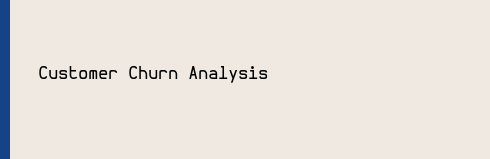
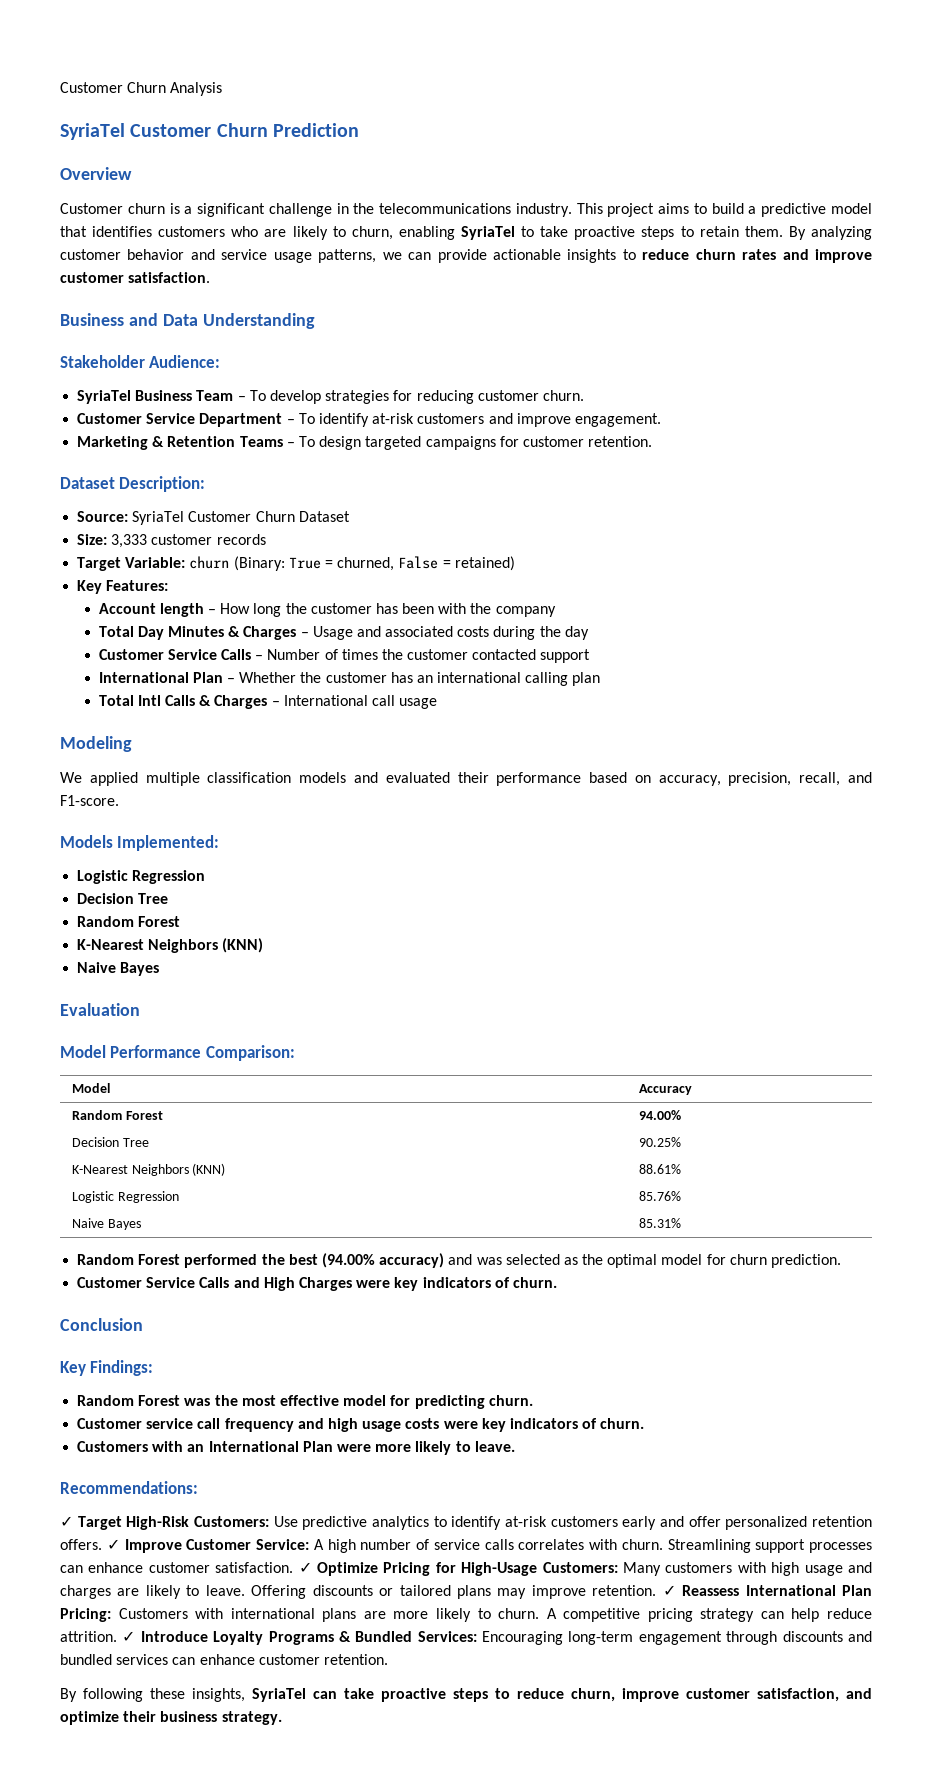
+ SyriaTel Customer Churn Prediction
+ Overview
+ Customer churn is a significant challenge in the telecommunications industry. This project aims to build a predictive model that identifies customers who are likely to churn, enabling SyriaTel to take proactive steps to retain them. By analyzing customer behavior and service usage patterns, we can provide actionable insights to reduce churn rates and improve customer satisfaction.
+ Business and Data Understanding
+ Stakeholder Audience:
+ SyriaTel Business Team – To develop strategies for reducing customer churn.
+ Customer Service Department – To identify at-risk customers and improve engagement.
+ Marketing & Retention Teams – To design targeted campaigns for customer retention.
+ Dataset Description:
+ Source: SyriaTel Customer Churn Dataset
+ Size: 3,333 customer records
+ Target Variable: churn (Binary: True = churned, False = retained)
+ Key Features:
+ Account length – How long the customer has been with the company
+ Total Day Minutes & Charges – Usage and associated costs during the day
+ Customer Service Calls – Number of times the customer contacted support
+ International Plan – Whether the customer has an international calling plan
+ Total Intl Calls & Charges – International call usage
+ Modeling
+ We applied multiple classification models and evaluated their performance based on accuracy, precision, recall, and F1-score.
+ Models Implemented:
+ Logistic Regression
+ Decision Tree
+ Random Forest
+ K-Nearest Neighbors (KNN)
+ Naive Bayes
+ Evaluation
+ Model Performance Comparison:
+ Model | Accuracy
+ Random Forest | 94.00%
+ Decision Tree | 90.25%
+ K-Nearest Neighbors (KNN) | 88.61%
+ Logistic Regression | 85.76%
+ Naive Bayes | 85.31%
+ Random Forest performed the best (94.00% accuracy) and was selected as the optimal model for churn prediction.
+ Customer Service Calls and High Charges were key indicators of churn.
+ Conclusion
+ Key Findings:
+ Random Forest was the most effective model for predicting churn.
+ Customer service call frequency and high usage costs were key indicators of churn.
+ Customers with an International Plan were more likely to leave.
+ Recommendations:
+ ✓ Target High-Risk Customers: Use predictive analytics to identify at-risk customers early and offer personalized retention offers. ✓ Improve Customer Service: A high number of service calls correlates with churn. Streamlining support processes can enhance customer satisfaction. ✓ Optimize Pricing for High-Usage Customers: Many customers with high usage and charges are likely to leave. Offering discounts or tailored plans may improve retention. ✓ Reassess International Plan Pricing: Customers with international plans are more likely to churn. A competitive pricing strategy can help reduce attrition. ✓ Introduce Loyalty Programs & Bundled Services: Encouraging long-term engagement through discounts and bundled services can enhance customer retention.
+ By following these insights, SyriaTel can take proactive steps to reduce churn, improve customer satisfaction, and optimize their business strategy.

